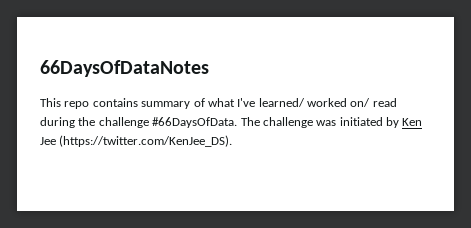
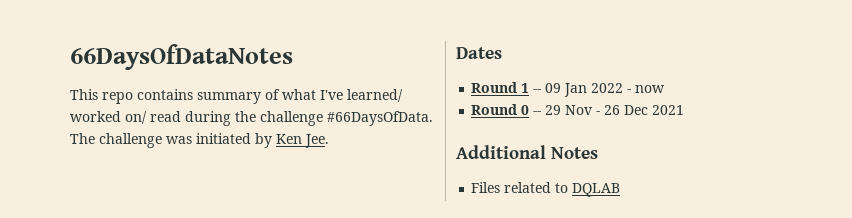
- The challenge was initiated by Ken Jee (https://twitter.com/KenJee_DS).
+ The challenge was initiated by Ken Jee.
+ Dates
+ Round 1 -- 09 Jan 2022 - now
+ Round 0 -- 29 Nov - 26 Dec 2021
+ Additional Notes
+ Files related to DQLAB

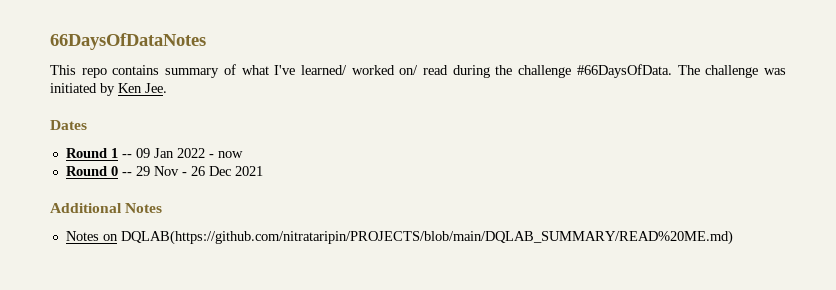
- Files related to DQLAB
+ Notes on DQLAB(https://github.com/nitrataripin/PROJECTS/blob/main/DQLAB_SUMMARY/READ%20ME.md)

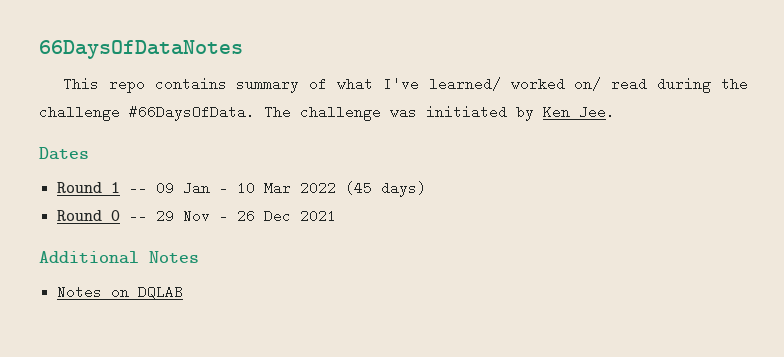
- Round 1 -- 09 Jan 2022 - now
+ Round 1 -- 09 Jan - 10 Mar 2022 (45 days)
- Notes on DQLAB(https://github.com/nitrataripin/PROJECTS/blob/main/DQLAB_SUMMARY/READ%20ME.md)
+ Notes on DQLAB

